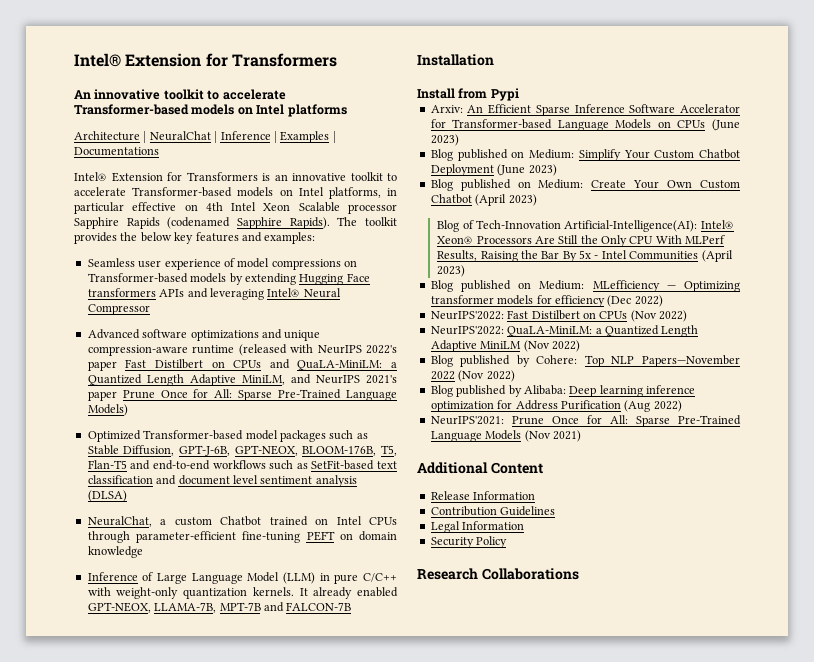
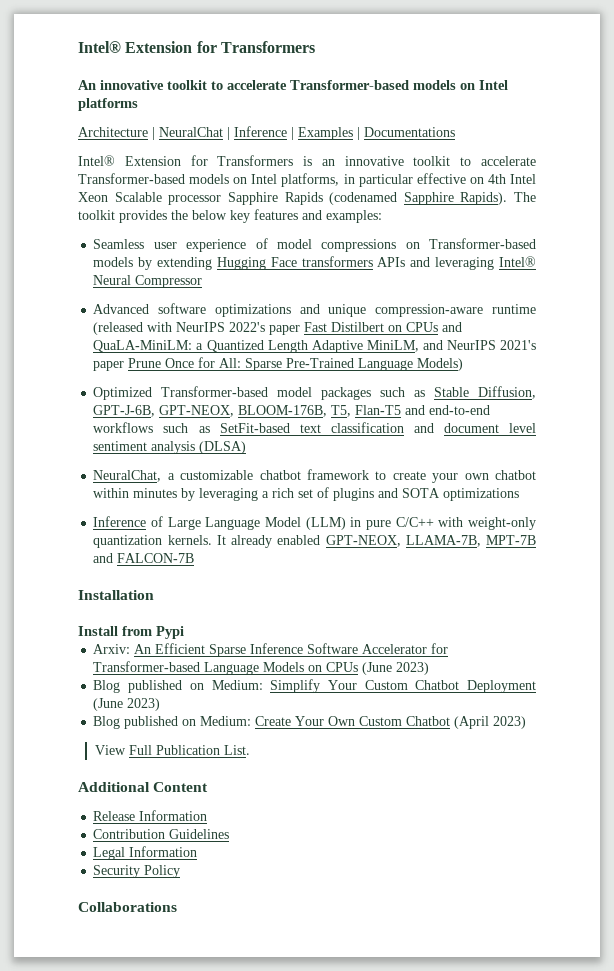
- NeuralChat, a custom Chatbot trained on Intel CPUs through parameter-efficient fine-tuning PEFT on domain knowledge
+ NeuralChat, a customizable chatbot framework to create your own chatbot within minutes by leveraging a rich set of plugins and SOTA optimizations
- Blog of Tech-Innovation Artificial-Intelligence(AI): Intel® Xeon® Processors Are Still the Only CPU With MLPerf Results, Raising the Bar By 5x - Intel Communities (April 2023)
- Blog published on Medium: MLefficiency — Optimizing transformer models for efficiency (Dec 2022)
- NeurIPS'2022: Fast Distilbert on CPUs (Nov 2022)
- NeurIPS'2022: QuaLA-MiniLM: a Quantized Length Adaptive MiniLM (Nov 2022)
- Blog published by Cohere: Top NLP Papers—November 2022 (Nov 2022)
- Blog published by Alibaba: Deep learning inference optimization for Address Purification (Aug 2022)
- NeurIPS'2021: Prune Once for All: Sparse Pre-Trained Language Models (Nov 2021)
+ View Full Publication List.
- Research Collaborations
+ Collaborations

